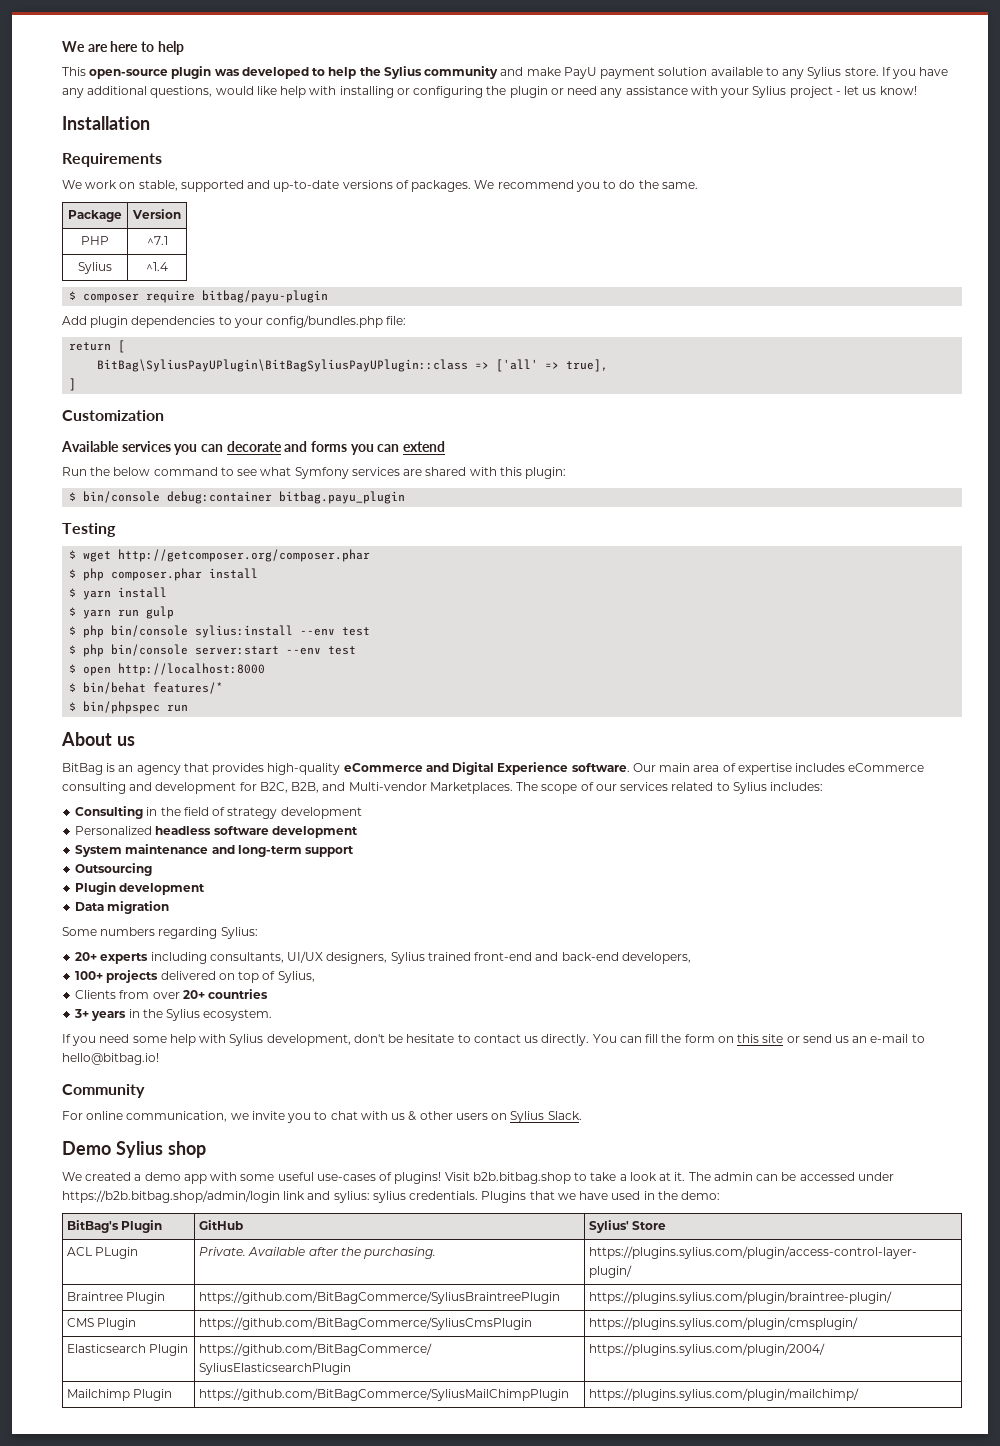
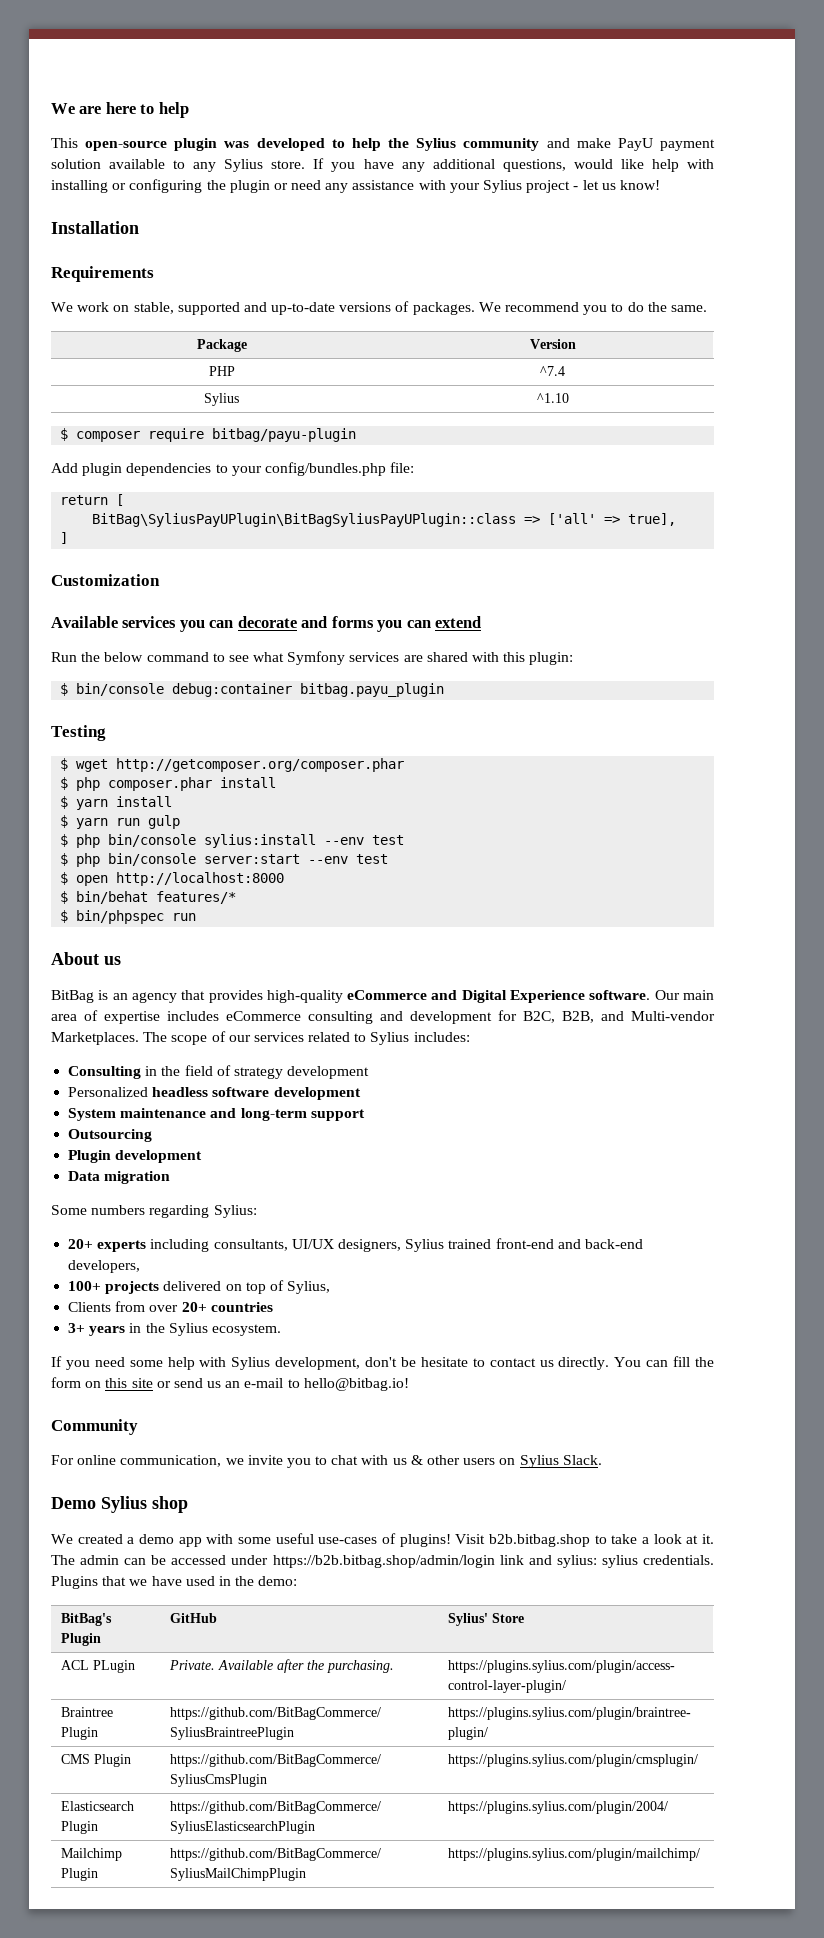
- PHP | ^7.1
+ PHP | ^7.4
- Sylius | ^1.4
+ Sylius | ^1.10

